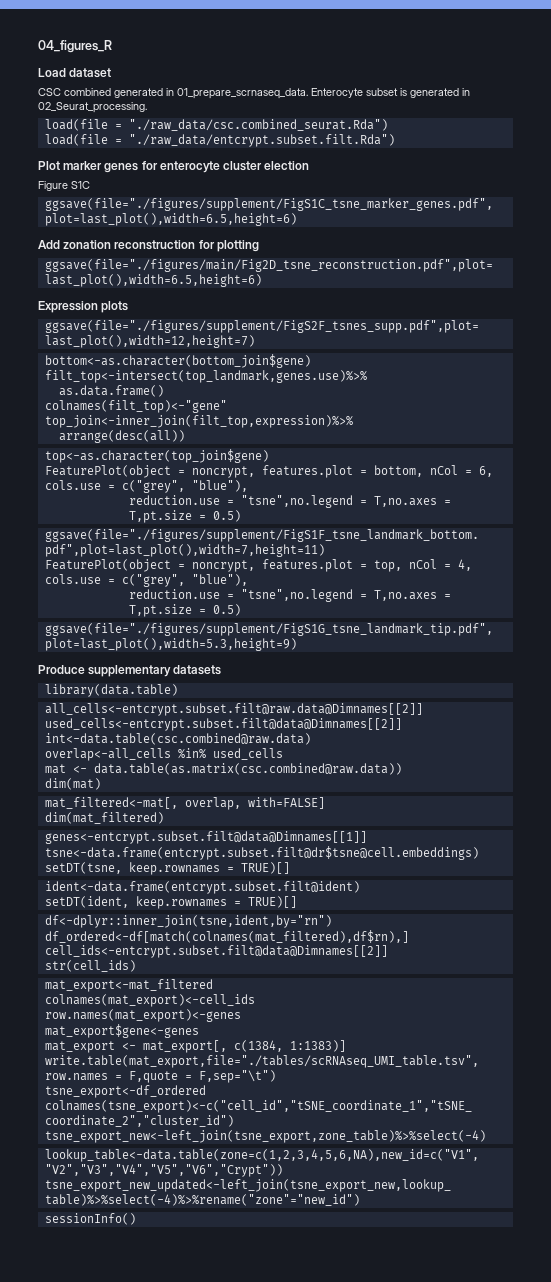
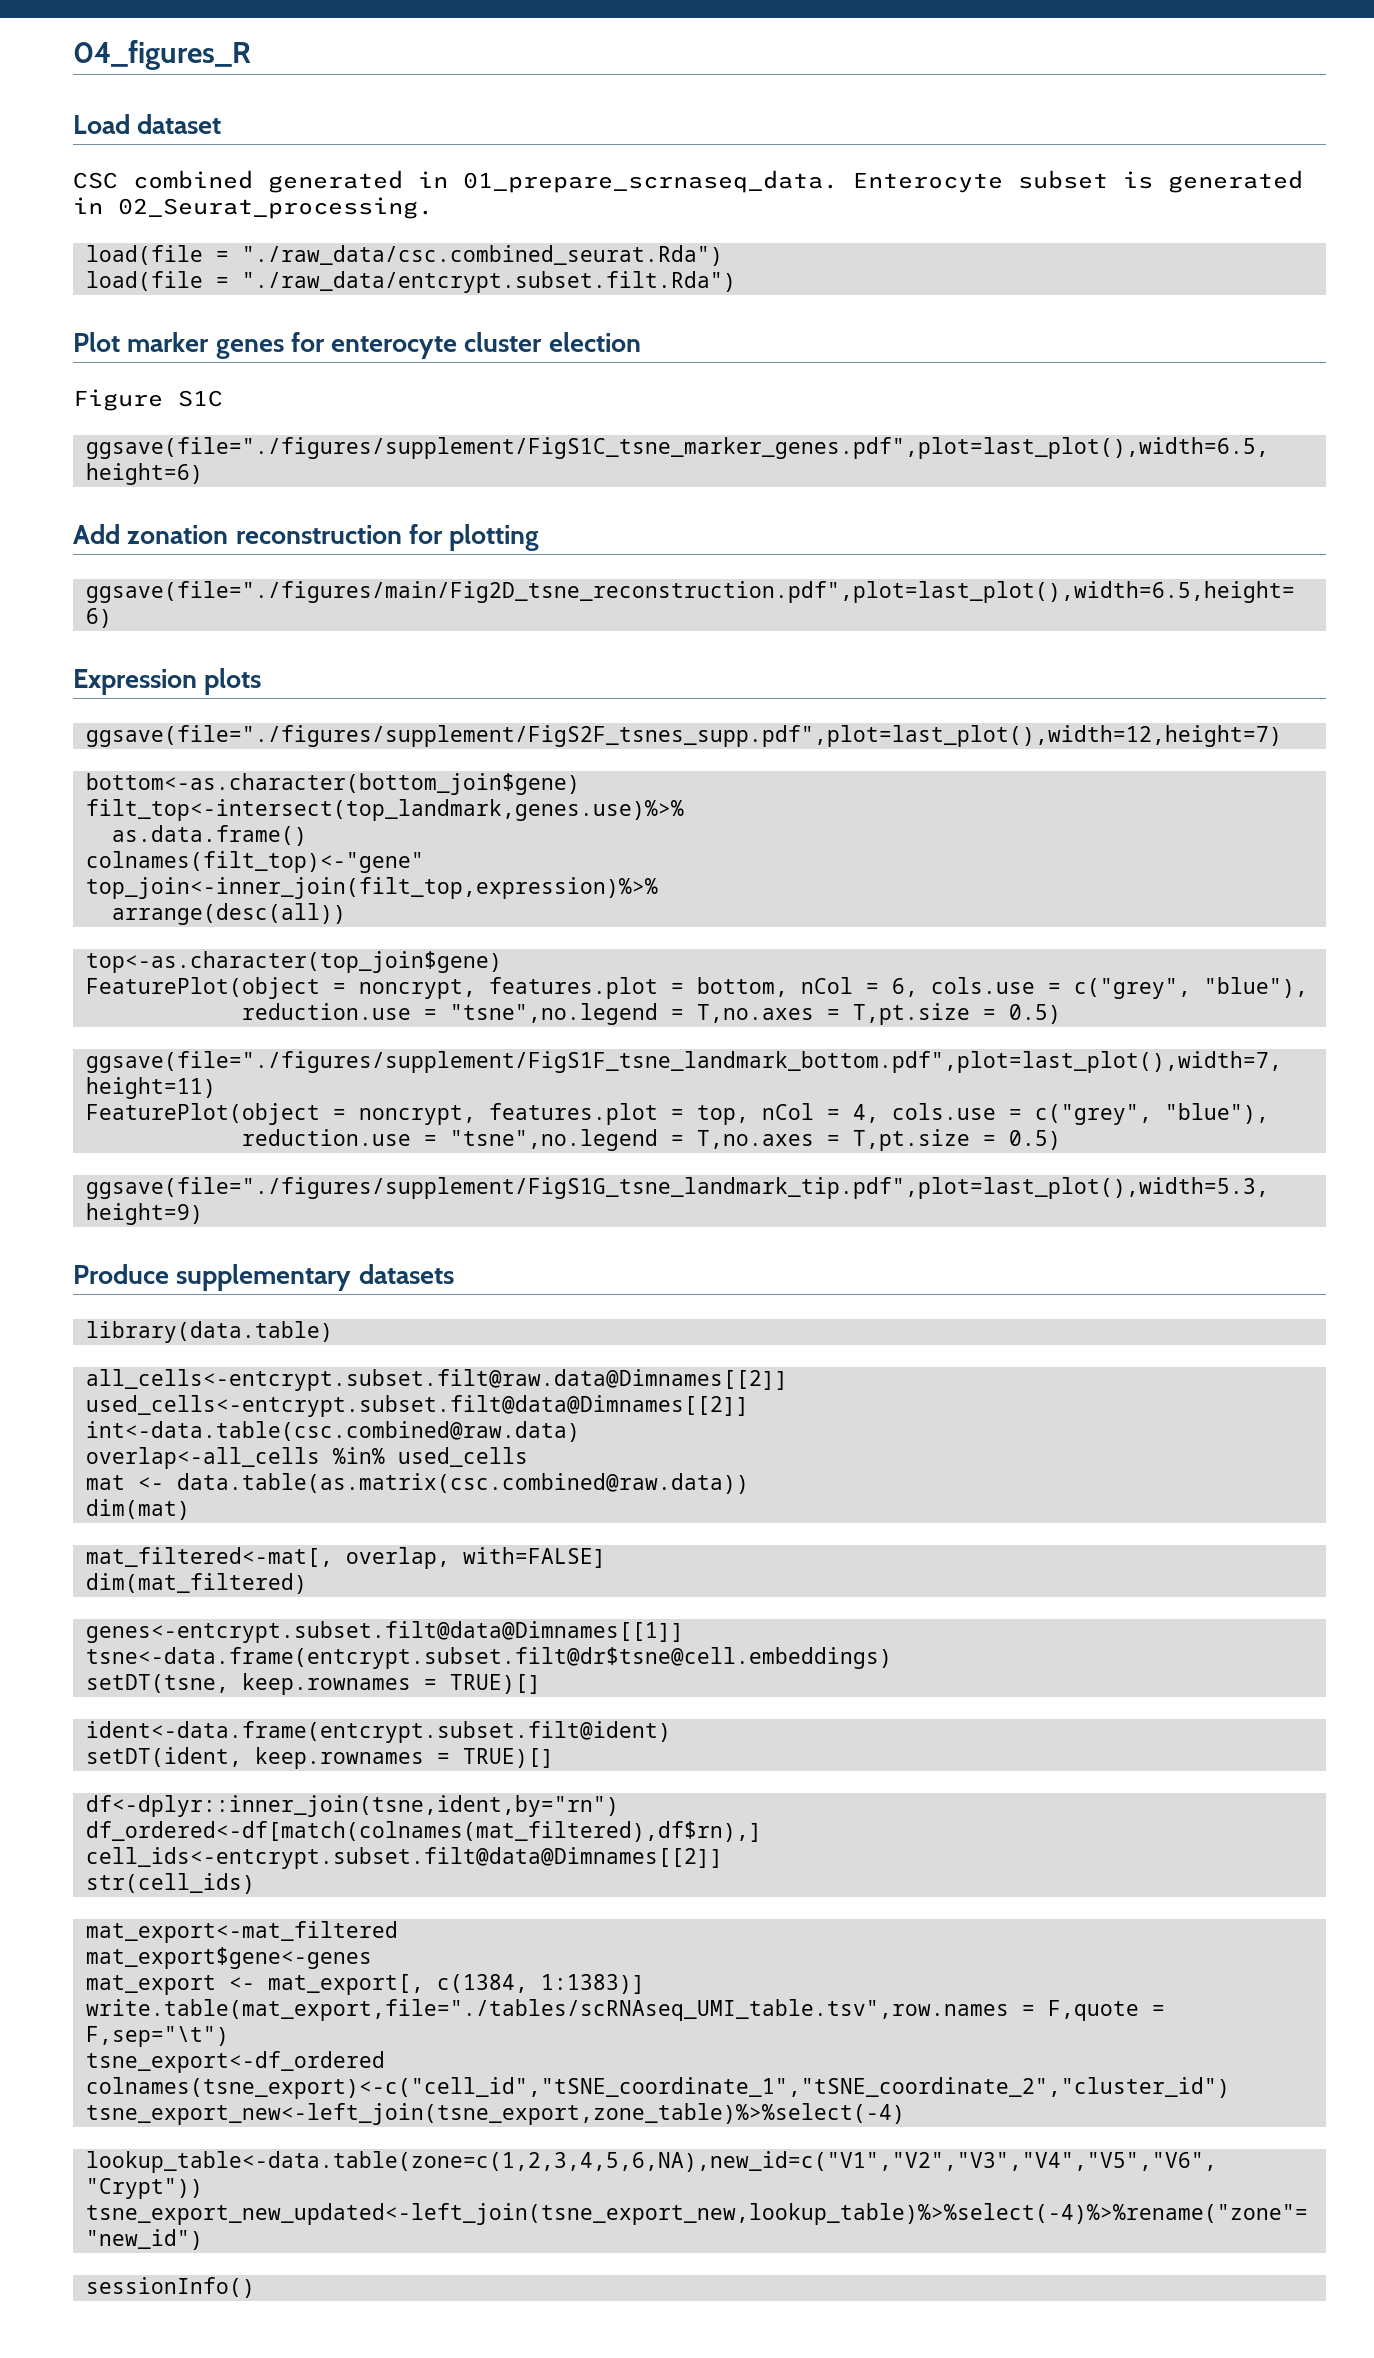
- colnames(mat_export)<-cell_ids
- row.names(mat_export)<-genes

